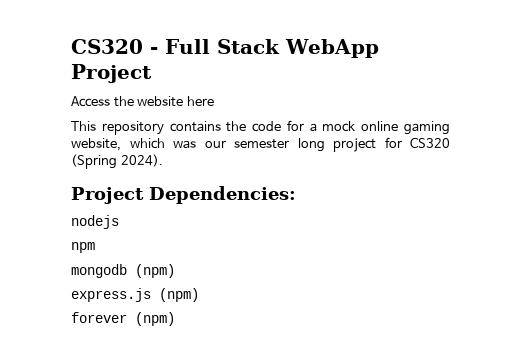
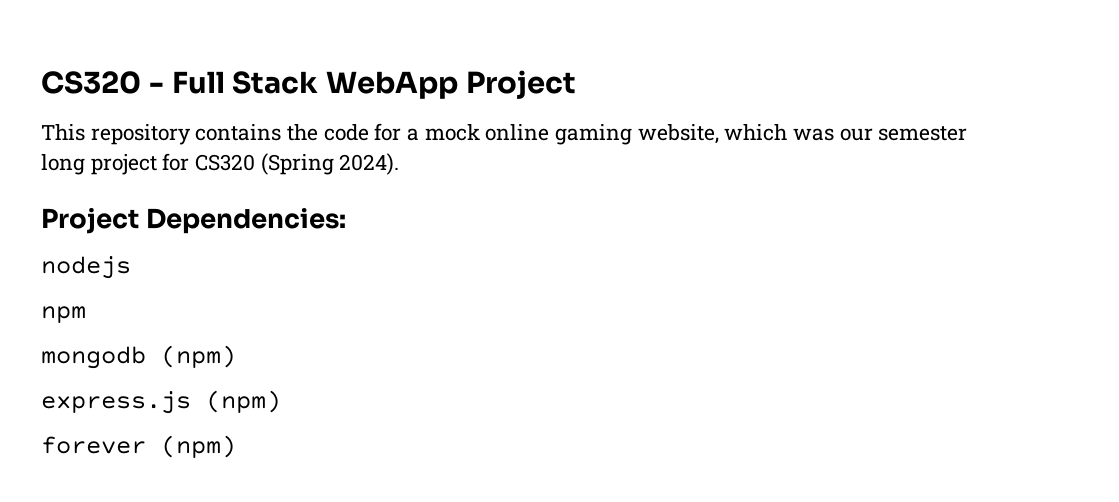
- Access the website here

